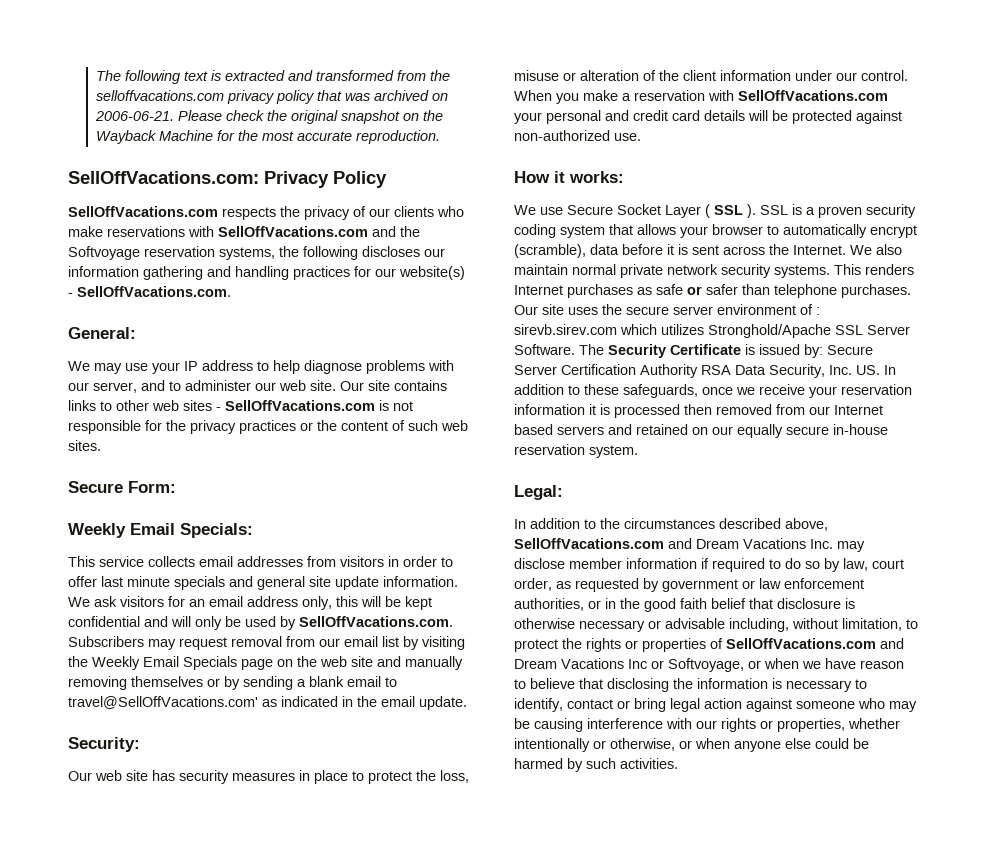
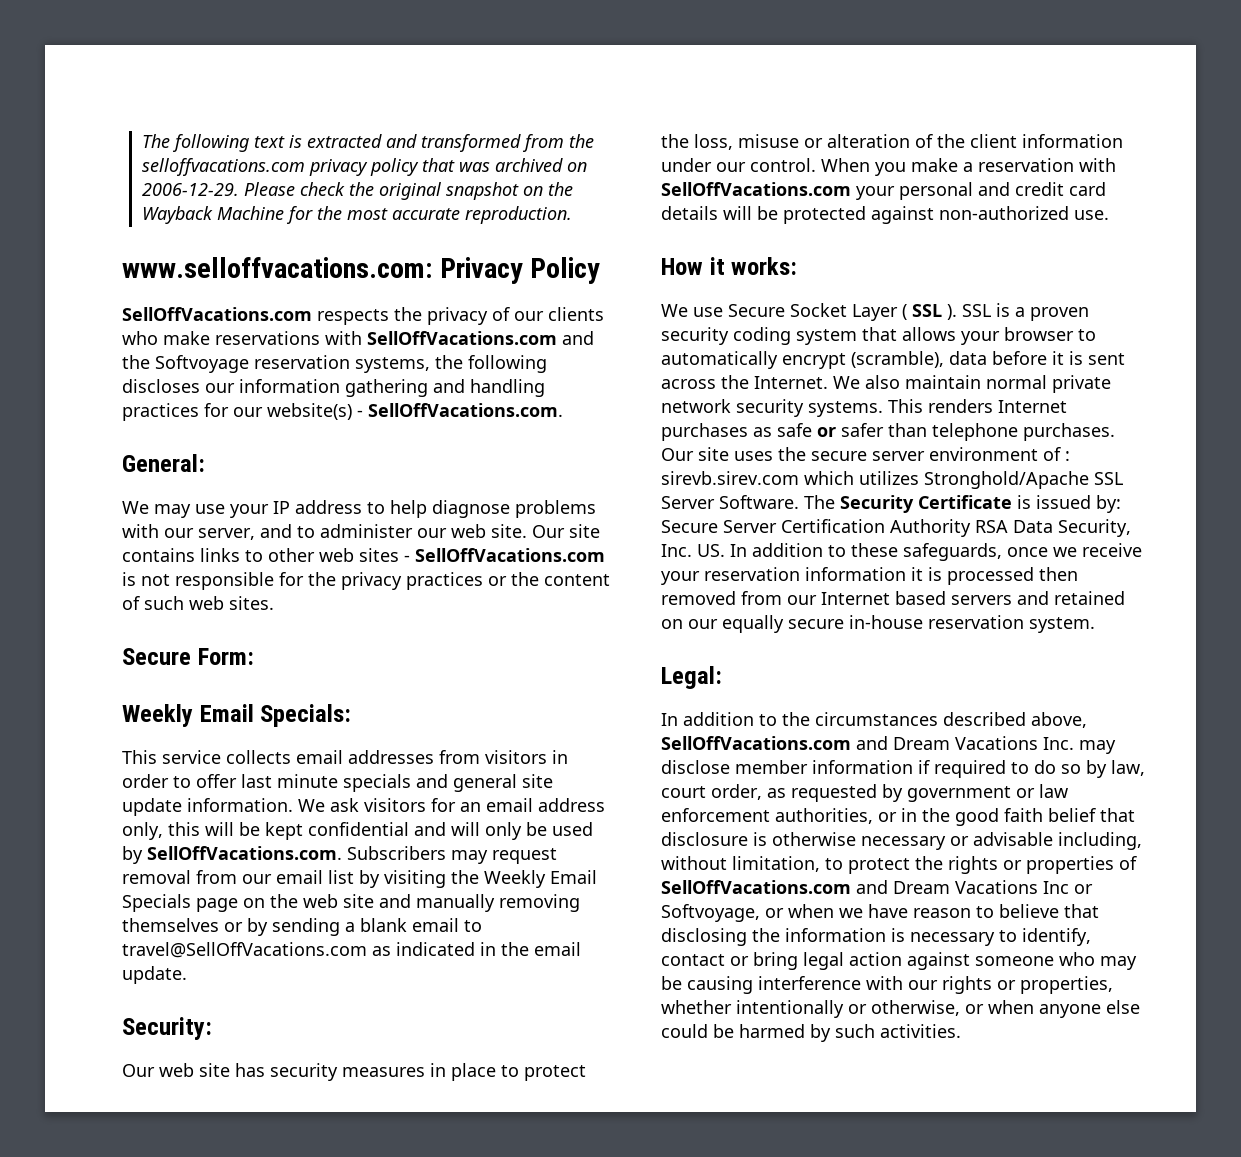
- The following text is extracted and transformed from the selloffvacations.com privacy policy that was archived on 2006-06-21.
+ The following text is extracted and transformed from the selloffvacations.com privacy policy that was archived on 2006-12-29.
- SellOffVacations.com: Privacy Policy
+ www.selloffvacations.com: Privacy Policy
- We ask visitors for an email address only, this will be kept confidential and will only be used by SellOffVacations.com. Subscribers may request removal from our email list by visiting the Weekly Email Specials page on the web site and manually removing themselves or by sending a blank email to travel@SellOffVacations.com' as indicated in the email update.
+ We ask visitors for an email address only, this will be kept confidential and will only be used by SellOffVacations.com. Subscribers may request removal from our email list by visiting the Weekly Email Specials page on the web site and manually removing themselves or by sending a blank email to travel@SellOffVacations.com as indicated in the email update.

